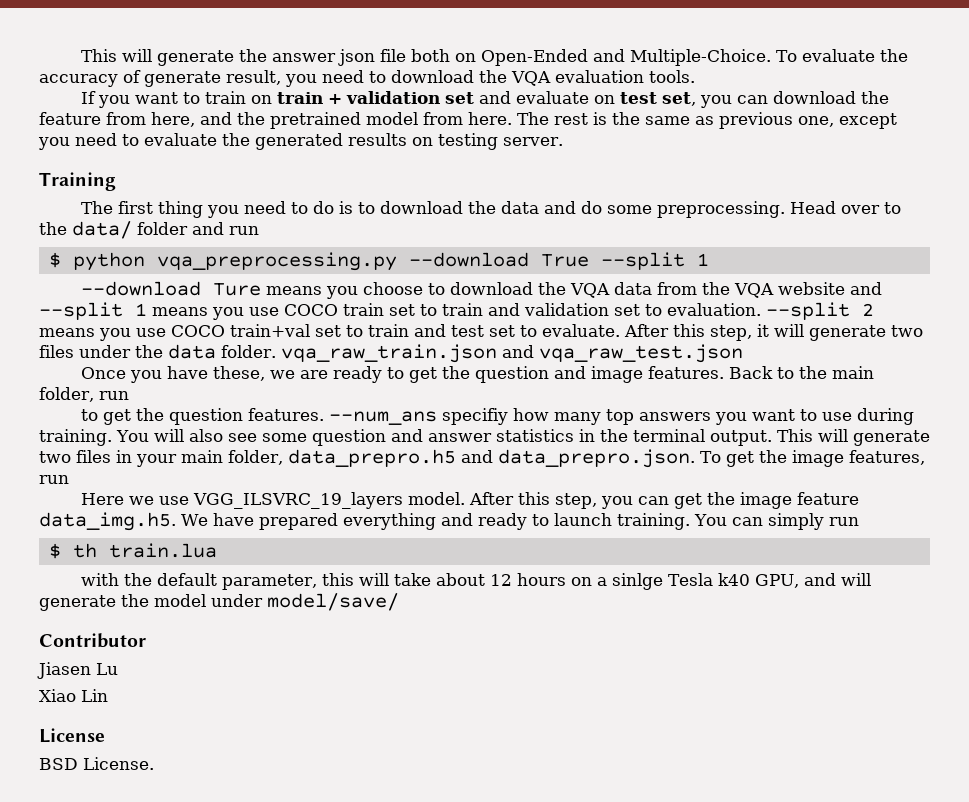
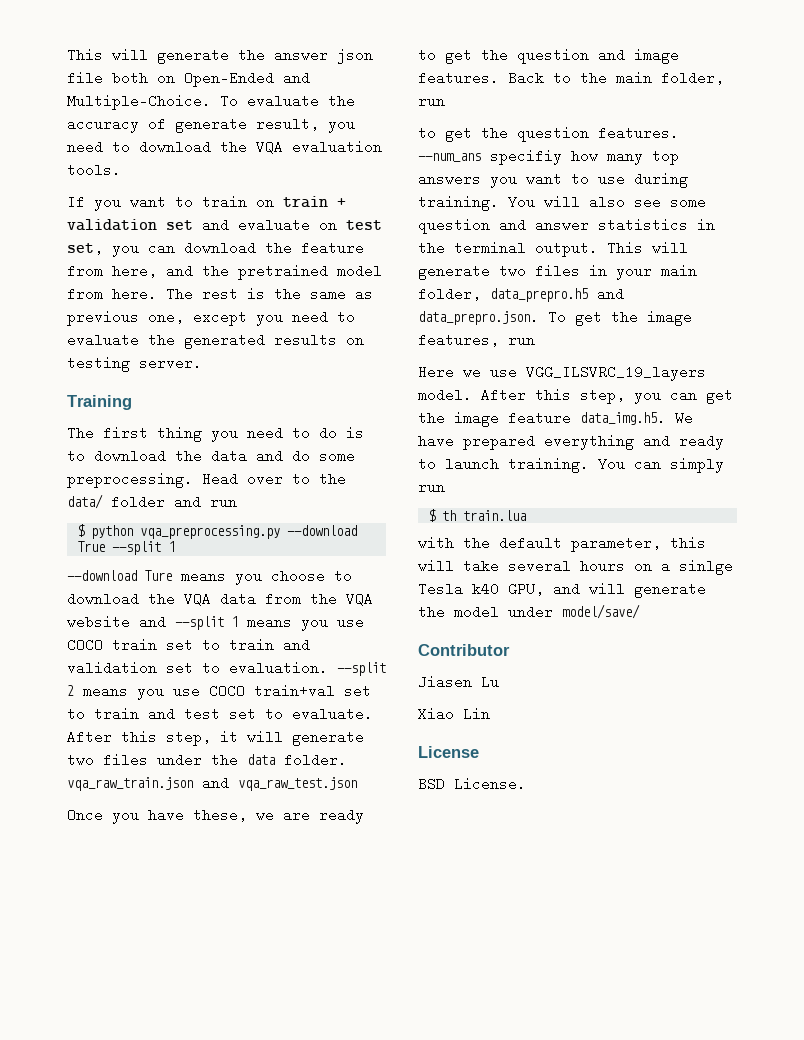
- with the default parameter, this will take about 12 hours on a sinlge Tesla k40 GPU, and will generate the model under model/save/
+ with the default parameter, this will take several hours on a sinlge Tesla k40 GPU, and will generate the model under model/save/

